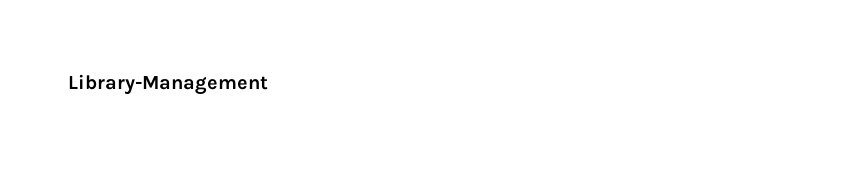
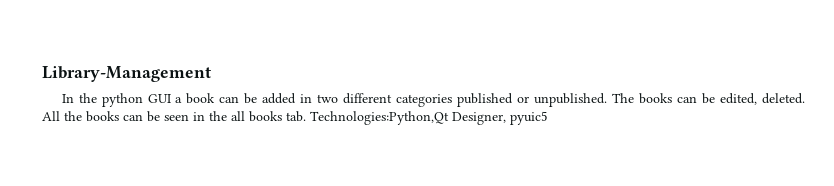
+ In the python GUI a book can be added in two different categories published or unpublished. The books can be edited, deleted. All the books can be seen in the all books tab. Technologies:Python,Qt Designer, pyuic5

